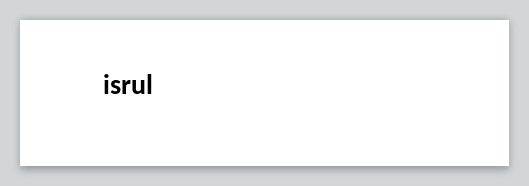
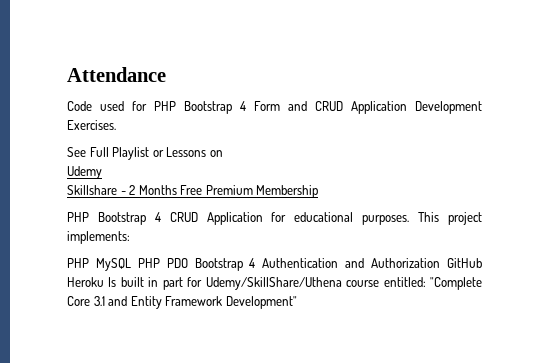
- isrul
+ Attendance
+ Code used for PHP Bootstrap 4 Form and CRUD Application Development Exercises.
+ See Full Playlist or Lessons on
+ Udemy
+ Skillshare - 2 Months Free Premium Membership
+ PHP Bootstrap 4 CRUD Application for educational purposes. This project implements:
+ PHP MySQL PHP PDO Bootstrap 4 Authentication and Authorization GitHub Heroku Is built in part for Udemy/SkillShare/Uthena course entitled: "Complete Core 3.1 and Entity Framework Development"

